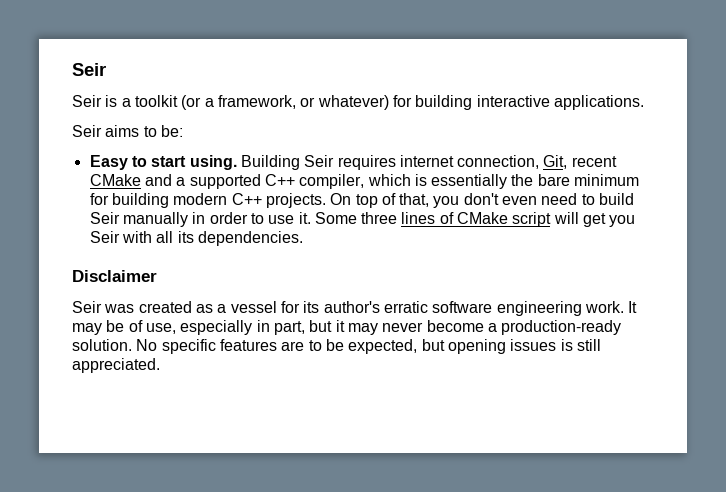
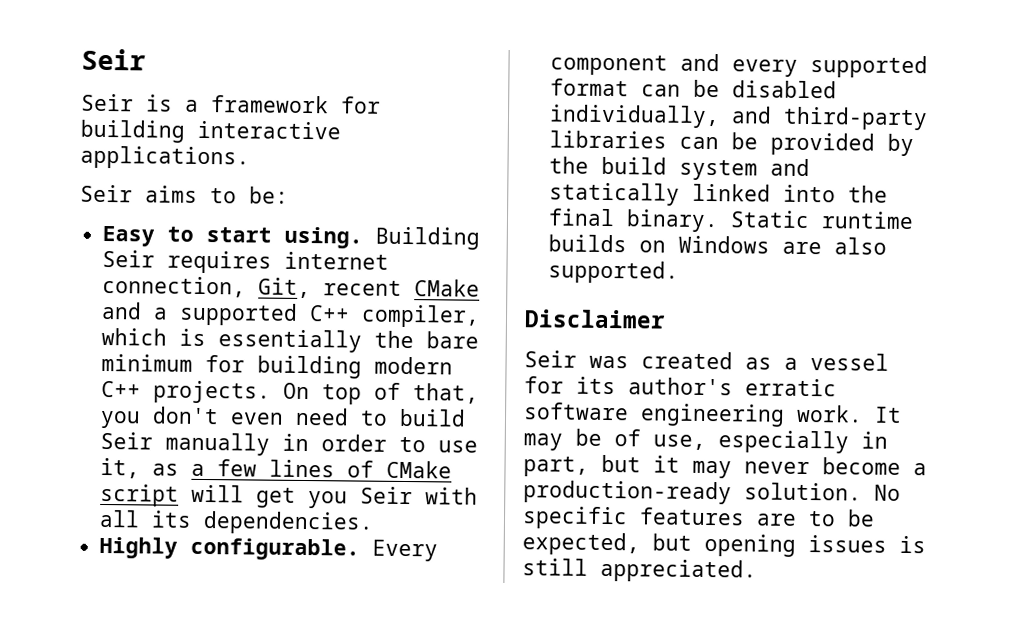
- Seir is a toolkit (or a framework, or whatever) for building interactive applications.
+ Seir is a framework for building interactive applications.
- On top of that, you don't even need to build Seir manually in order to use it. Some three lines of CMake script will get you Seir with all its dependencies.
+ On top of that, you don't even need to build Seir manually in order to use it, as a few lines of CMake script will get you Seir with all its dependencies.
+ Highly configurable. Every component and every supported format can be disabled individually, and third-party libraries can be provided by the build system and statically linked into the final binary. Static runtime builds on Windows are also supported.

